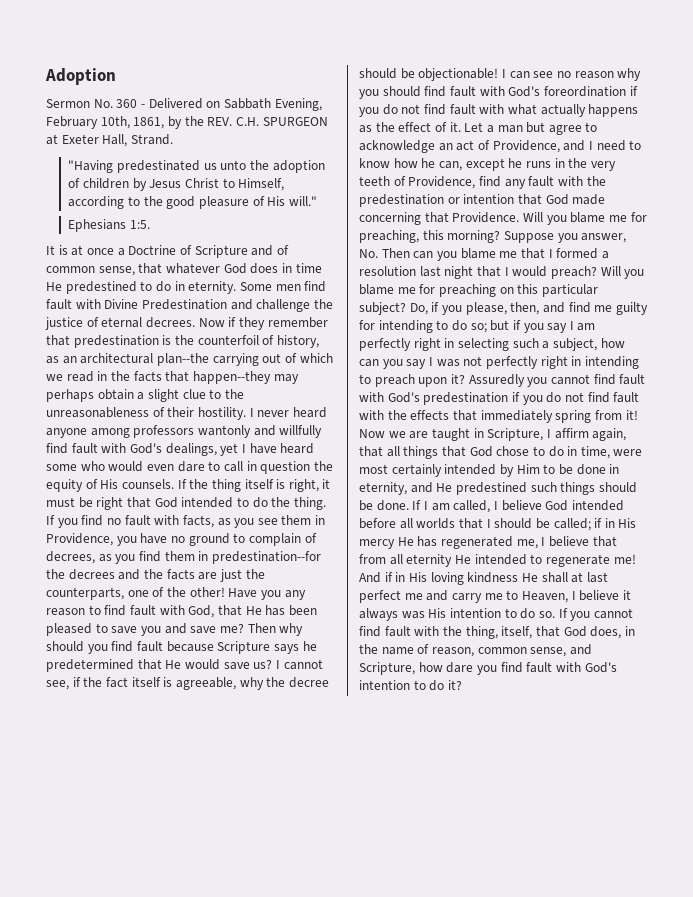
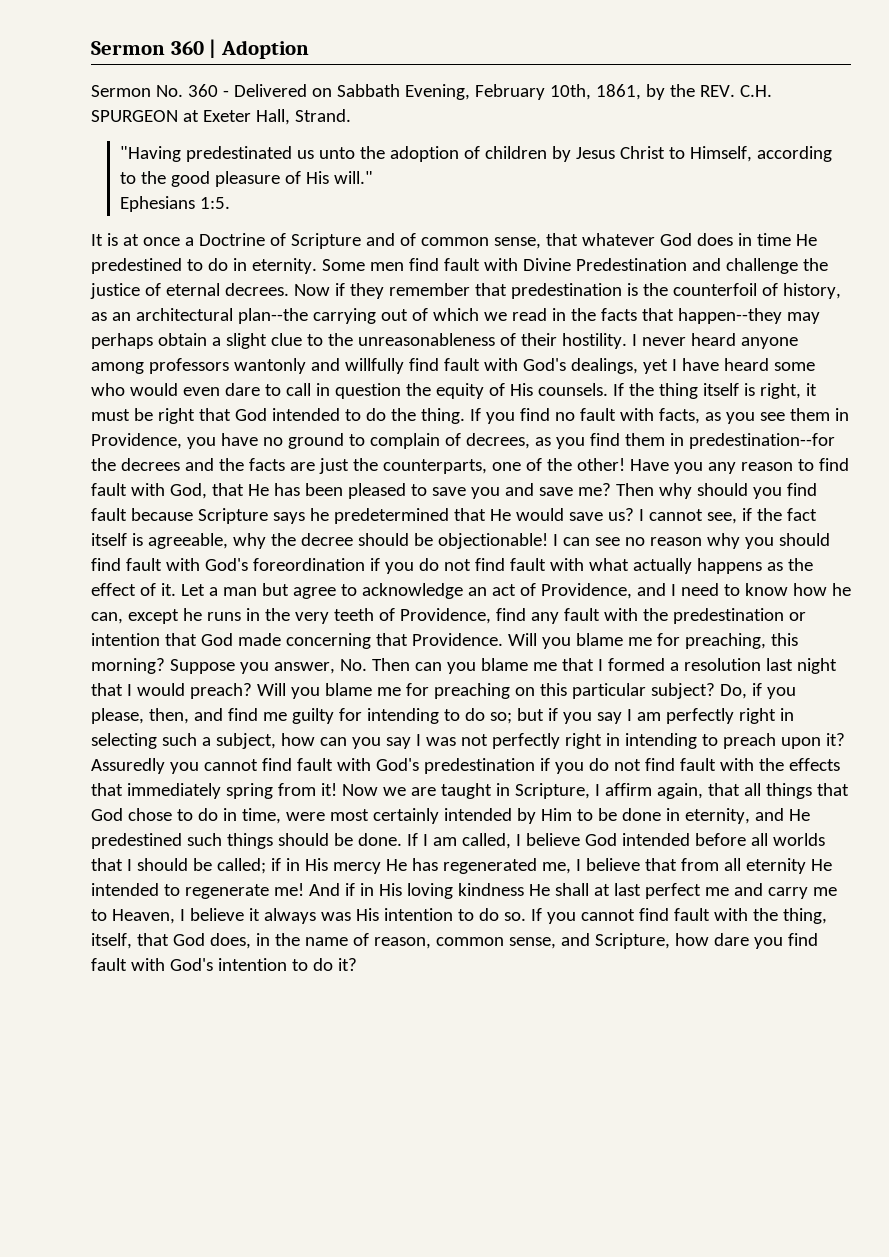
- Adoption
+ Sermon 360 | Adoption

